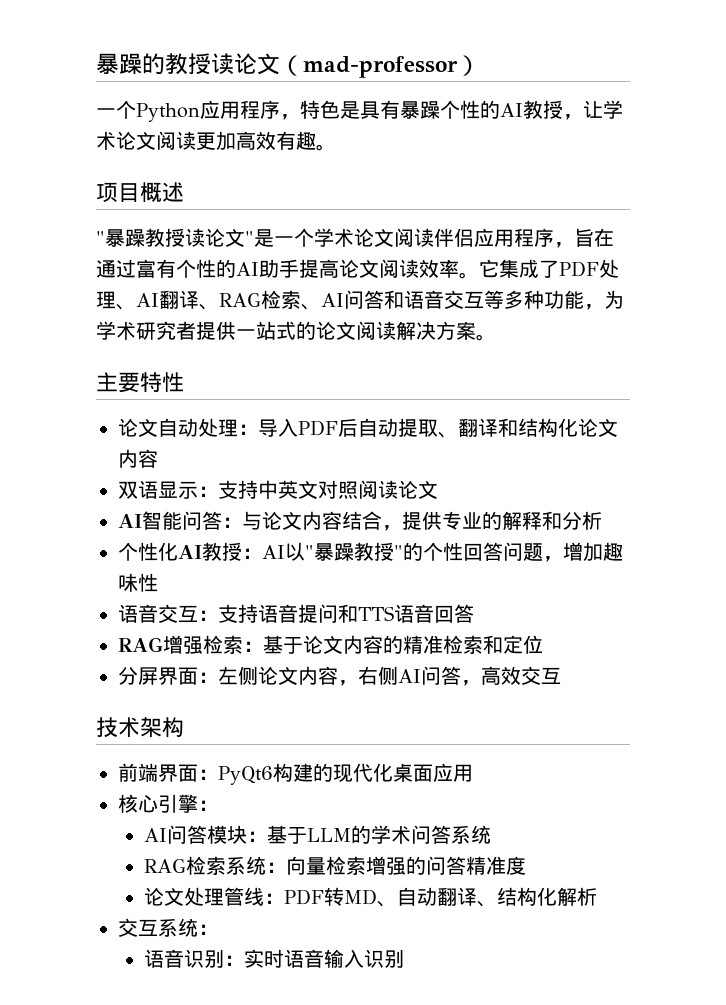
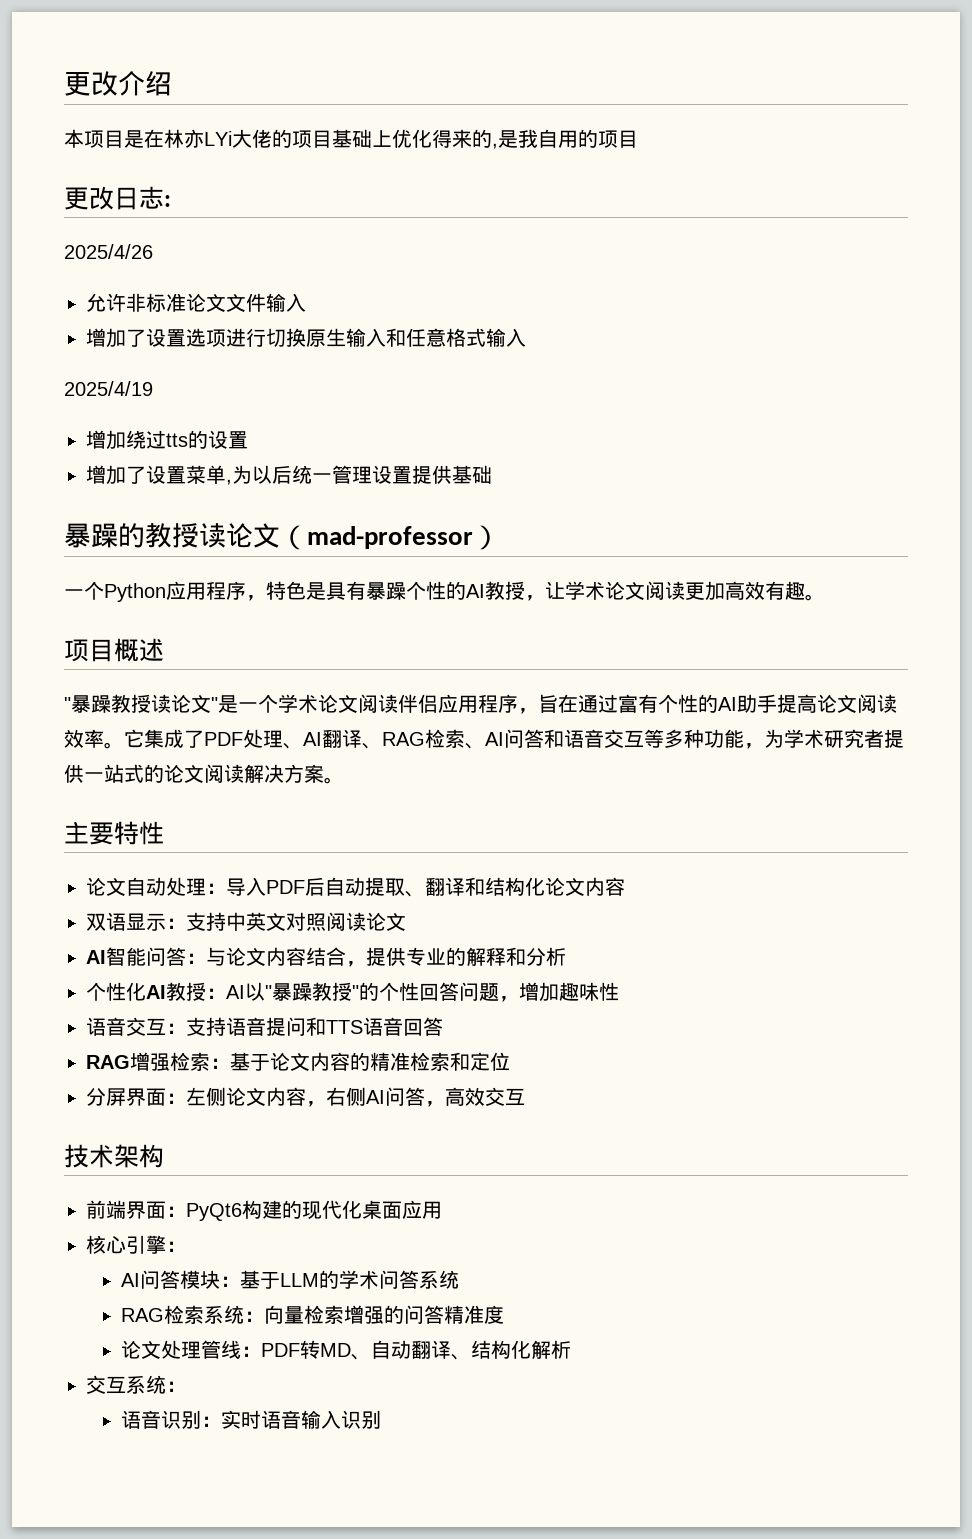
+ 更改介绍
+ 本项目是在林亦LYi大佬的项目基础上优化得来的,是我自用的项目
+ 更改日志:
+ 2025/4/26
+ 允许非标准论文文件输入
+ 增加了设置选项进行切换原生输入和任意格式输入
+ 2025/4/19
+ 增加绕过tts的设置
+ 增加了设置菜单,为以后统一管理设置提供基础

